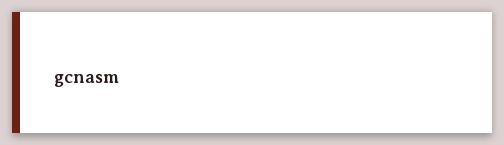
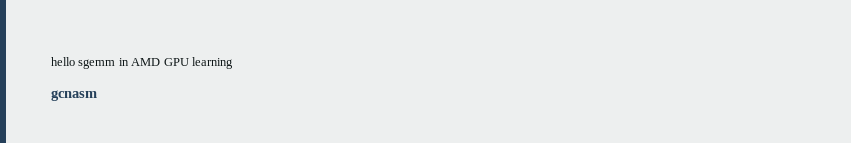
+ hello sgemm in AMD GPU learning

